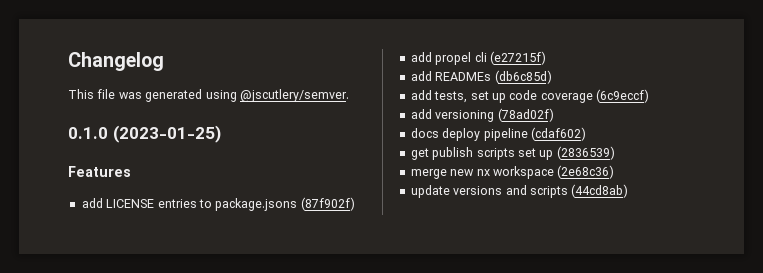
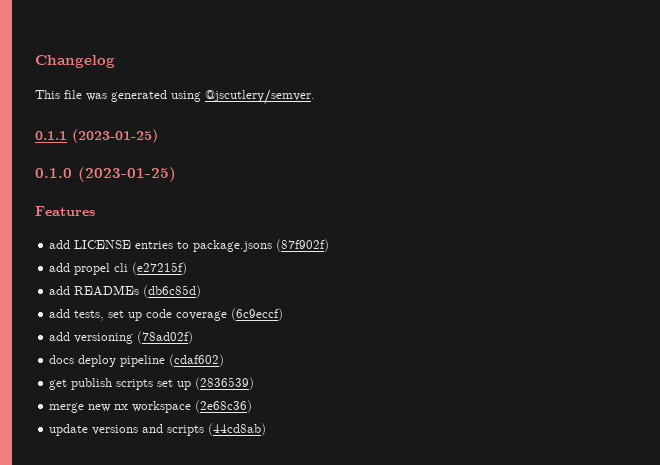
+ 0.1.1 (2023-01-25)

